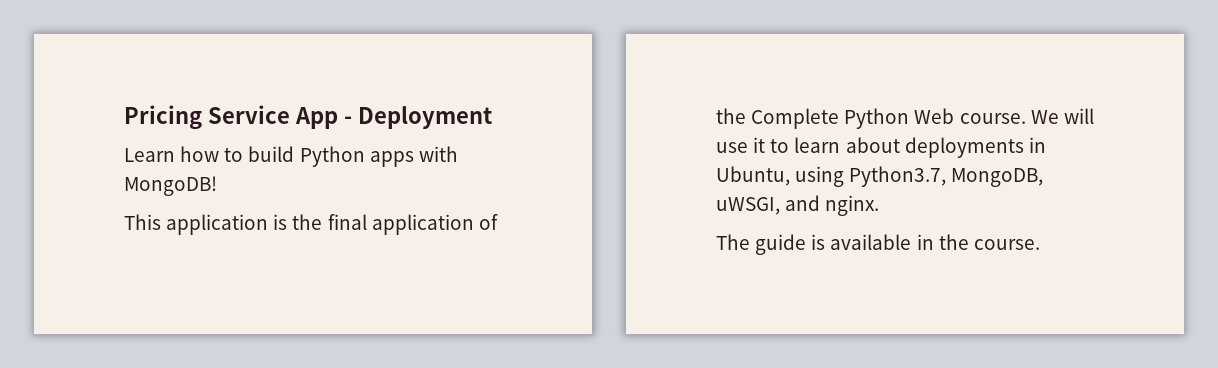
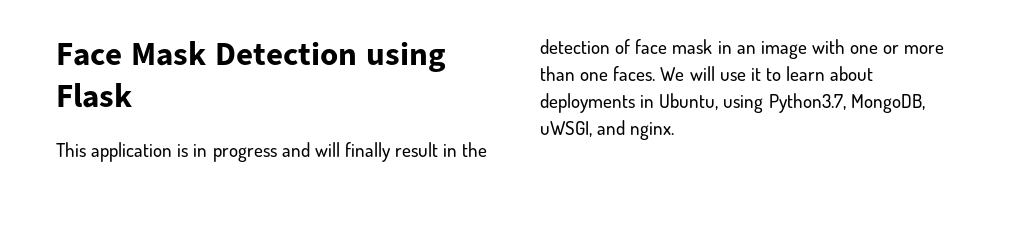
- Pricing Service App - Deployment
- Learn how to build Python apps with MongoDB!
- This application is the final application of the Complete Python Web course.
+ Face Mask Detection using Flask
+ This application is in progress and will finally result in the detection of face mask in an image with one or more than one faces.
- The guide is available in the course.

